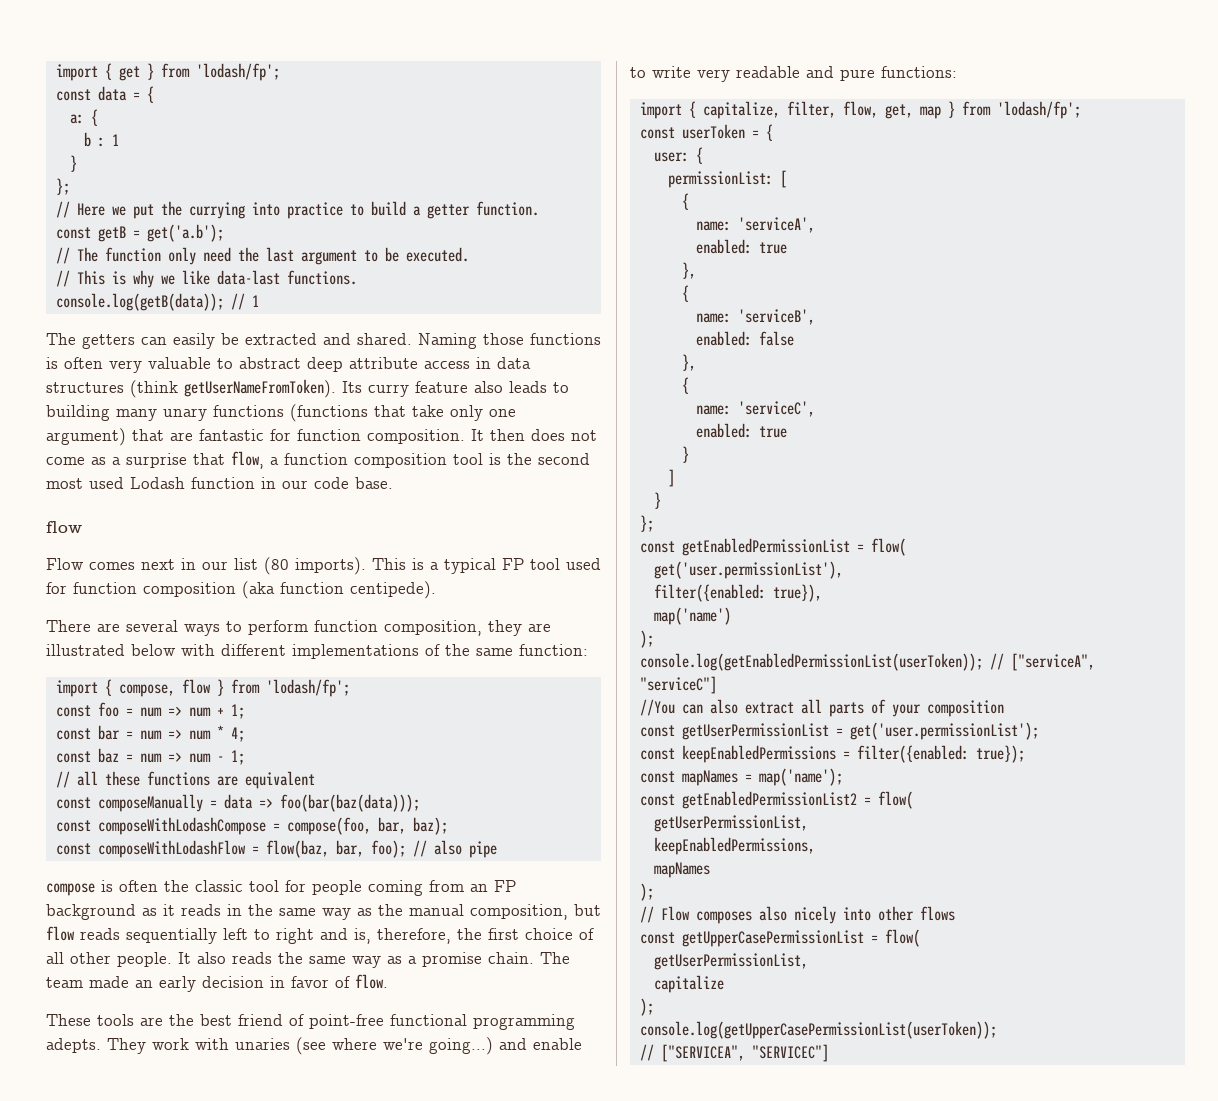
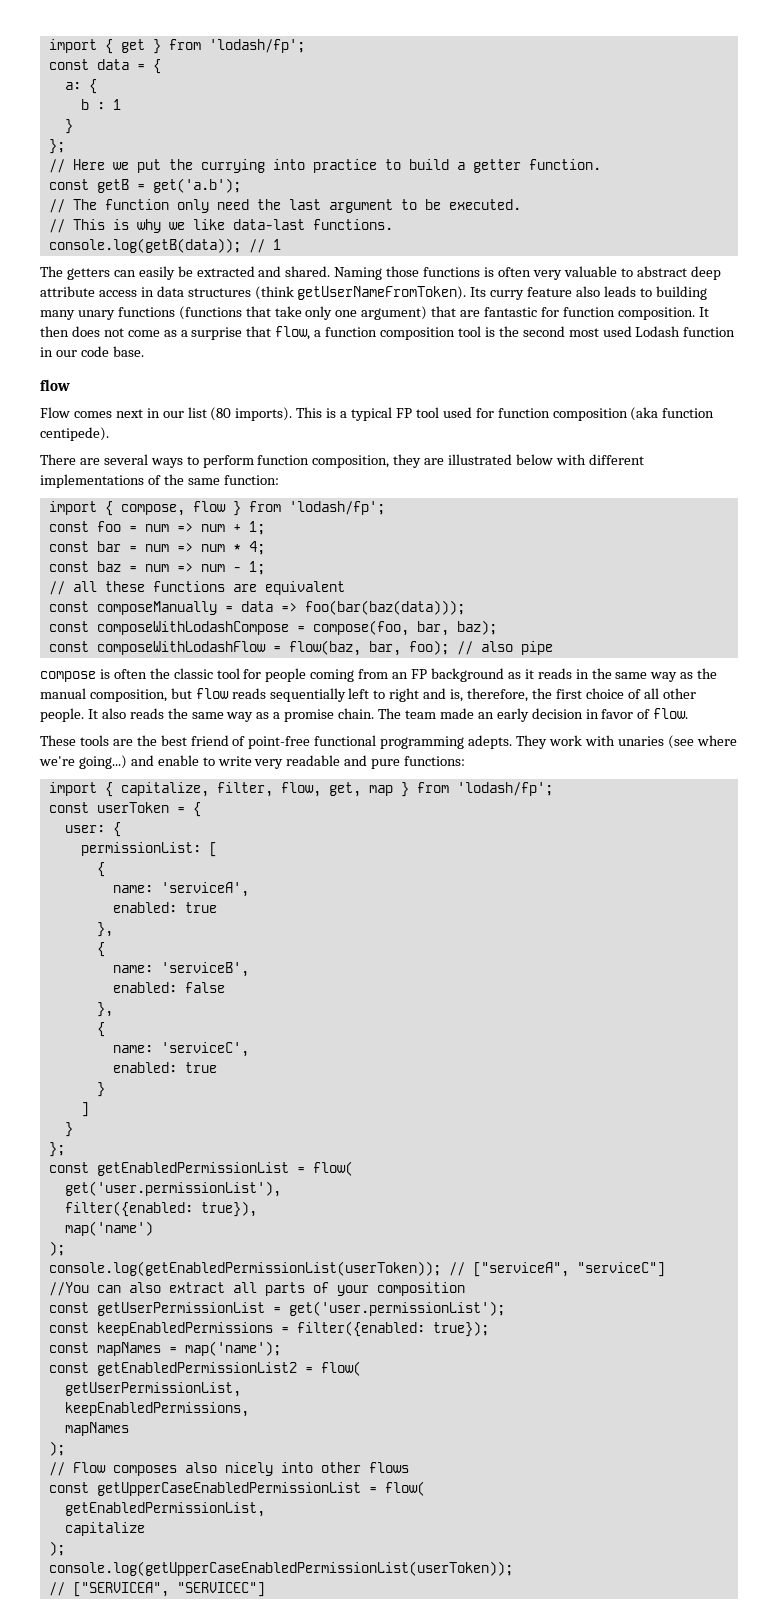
- const getUpperCasePermissionList = flow(
- getUserPermissionList,
+ const getUpperCaseEnabledPermissionList = flow(
+ getEnabledPermissionList,
- console.log(getUpperCasePermissionList(userToken));
+ console.log(getUpperCaseEnabledPermissionList(userToken));

